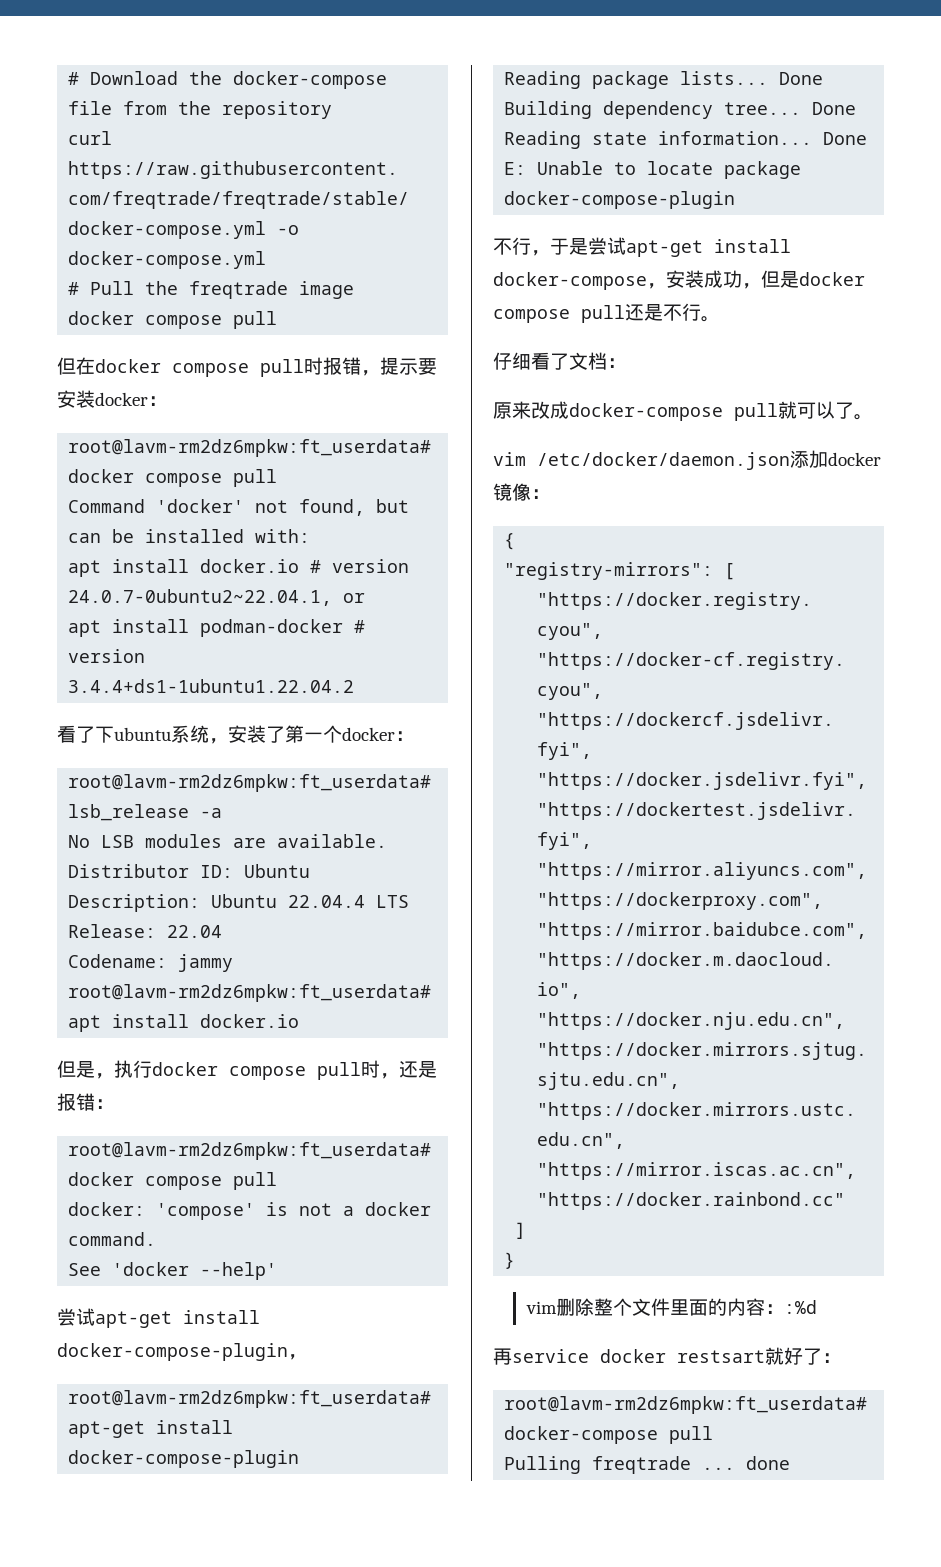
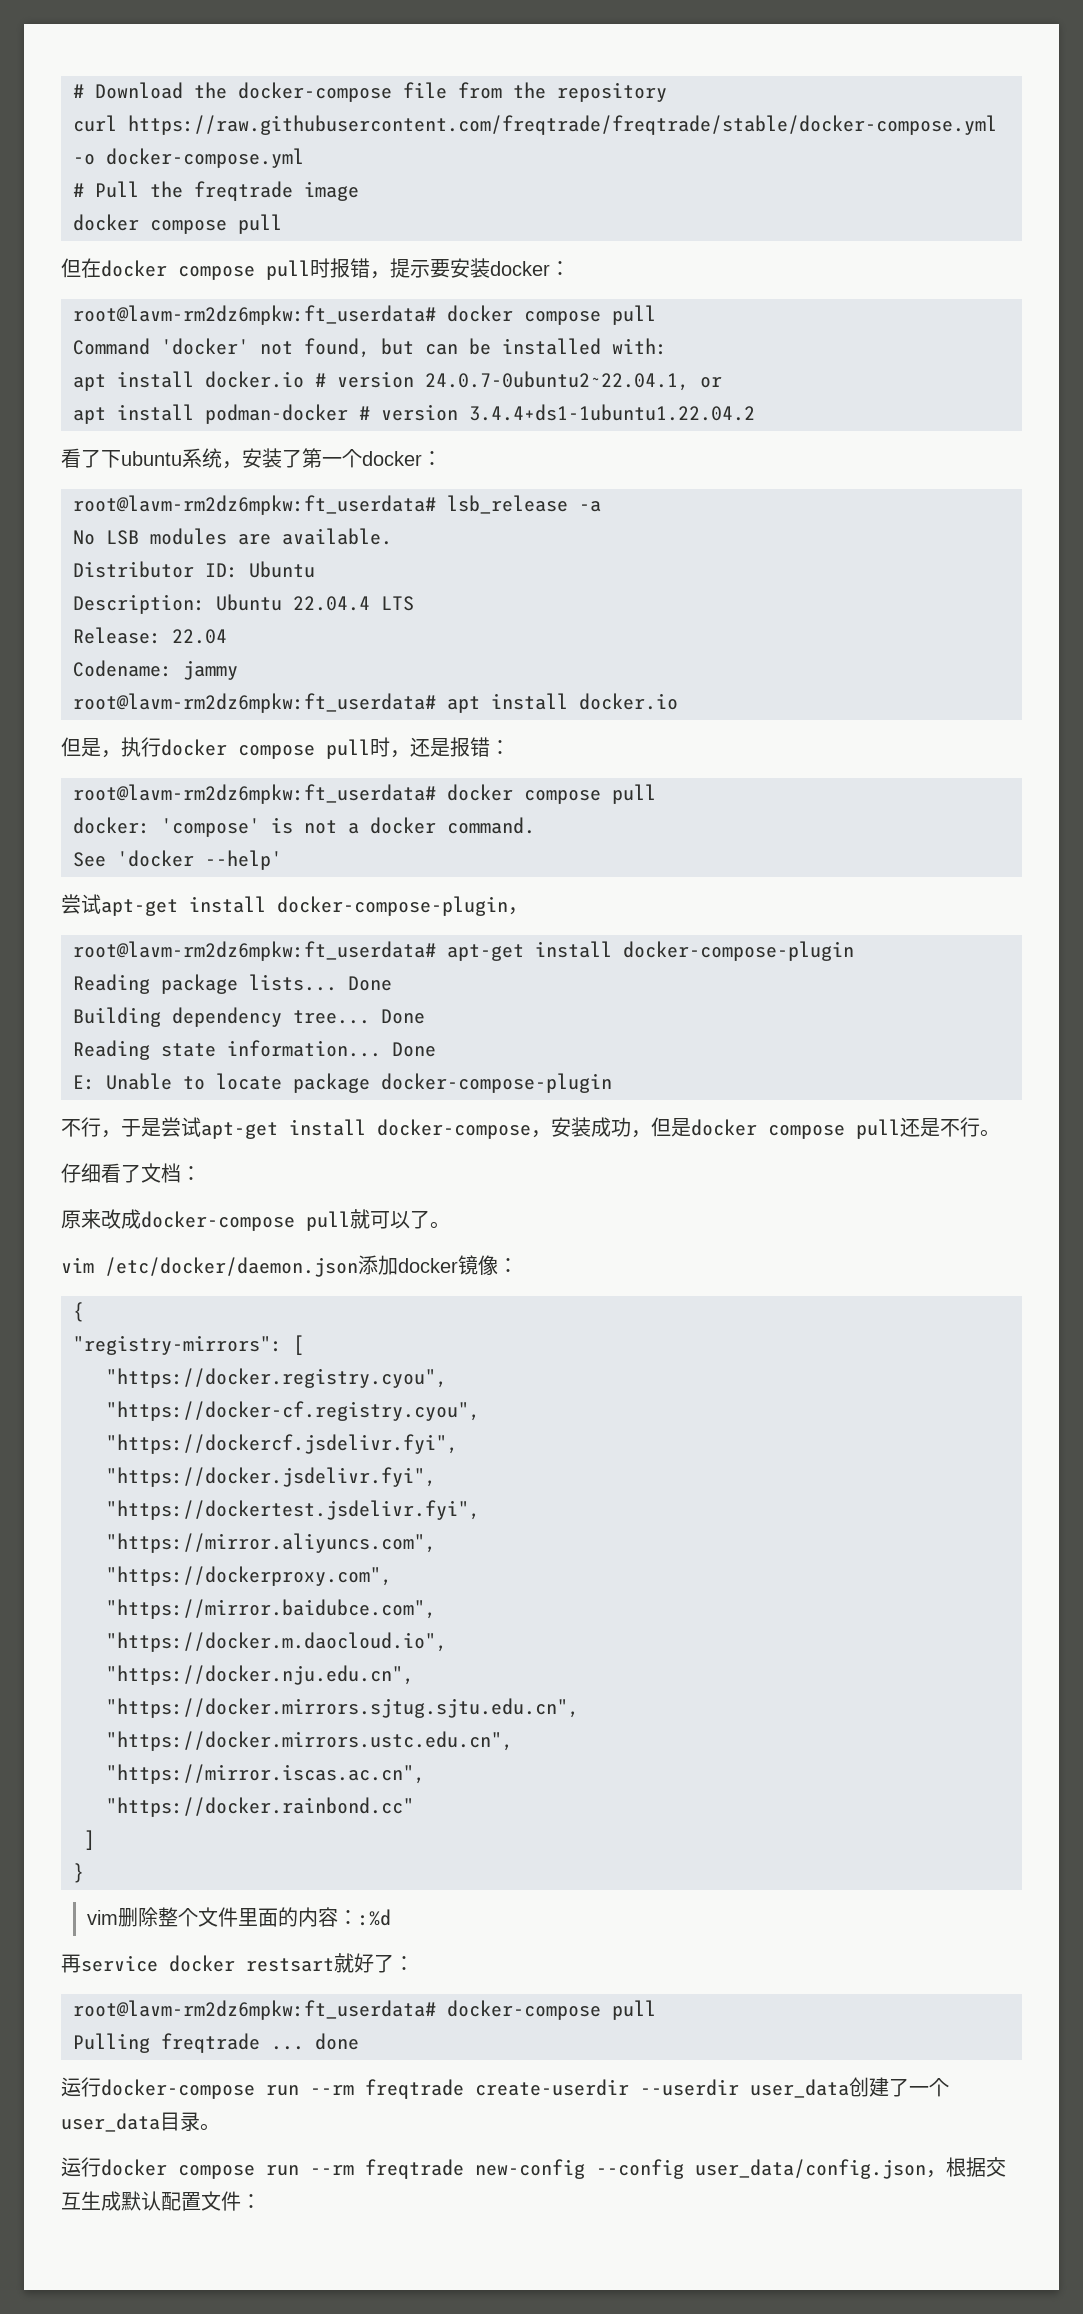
+ 运行docker-compose run --rm freqtrade create-userdir --userdir user_data创建了一个user_data目录。
+ 运行docker compose run --rm freqtrade new-config --config user_data/config.json，根据交互生成默认配置文件：

